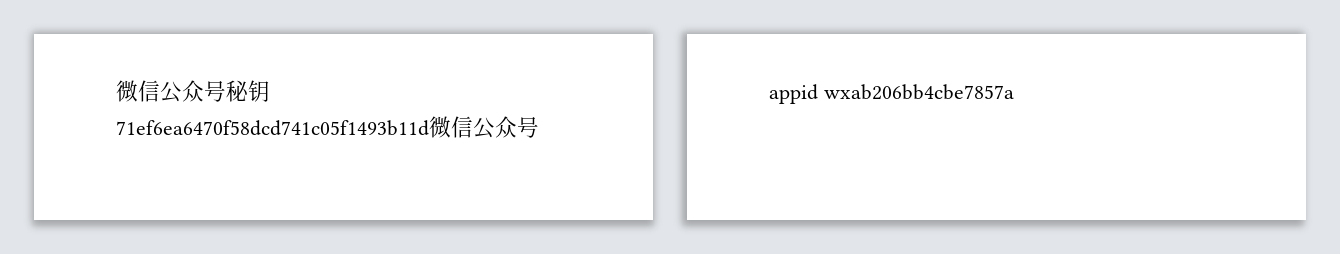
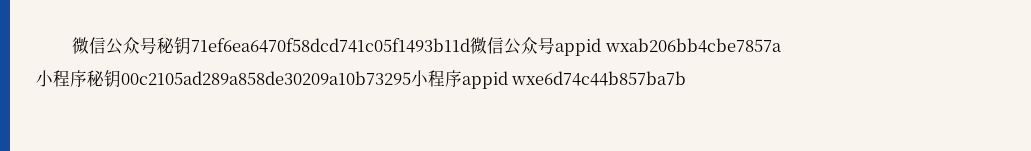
+ 小程序秘钥00c2105ad289a858de30209a10b73295小程序appid wxe6d74c44b857ba7b

